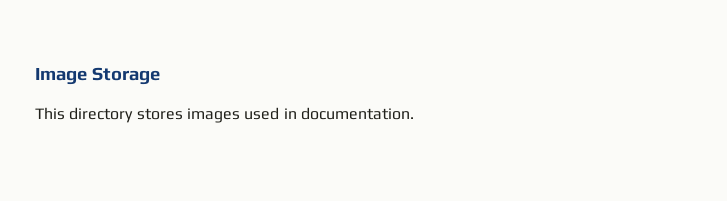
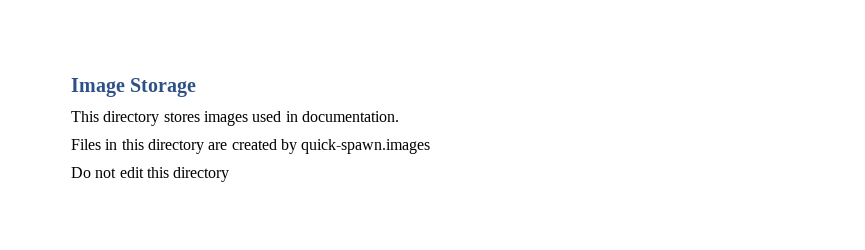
+ Files in this directory are created by quick-spawn.images
+ Do not edit this directory

